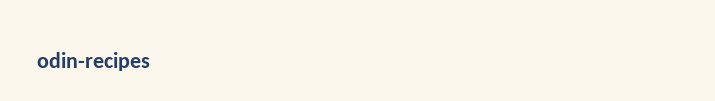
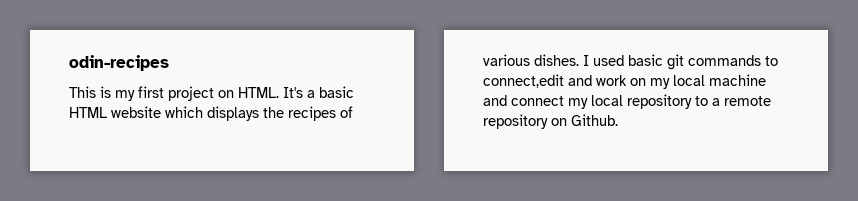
+ This is my first project on HTML. It's a basic HTML website which displays the recipes of various dishes. I used basic git commands to connect,edit and work on my local machine and connect my local repository to a remote repository on Github.

